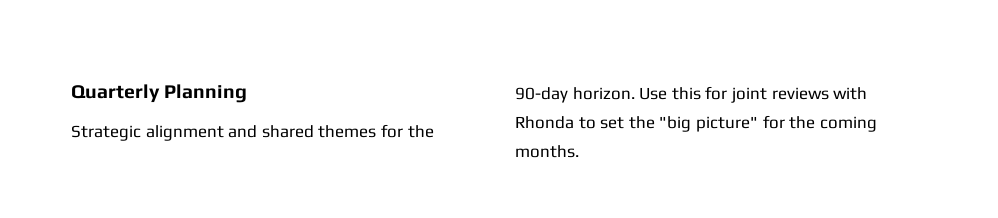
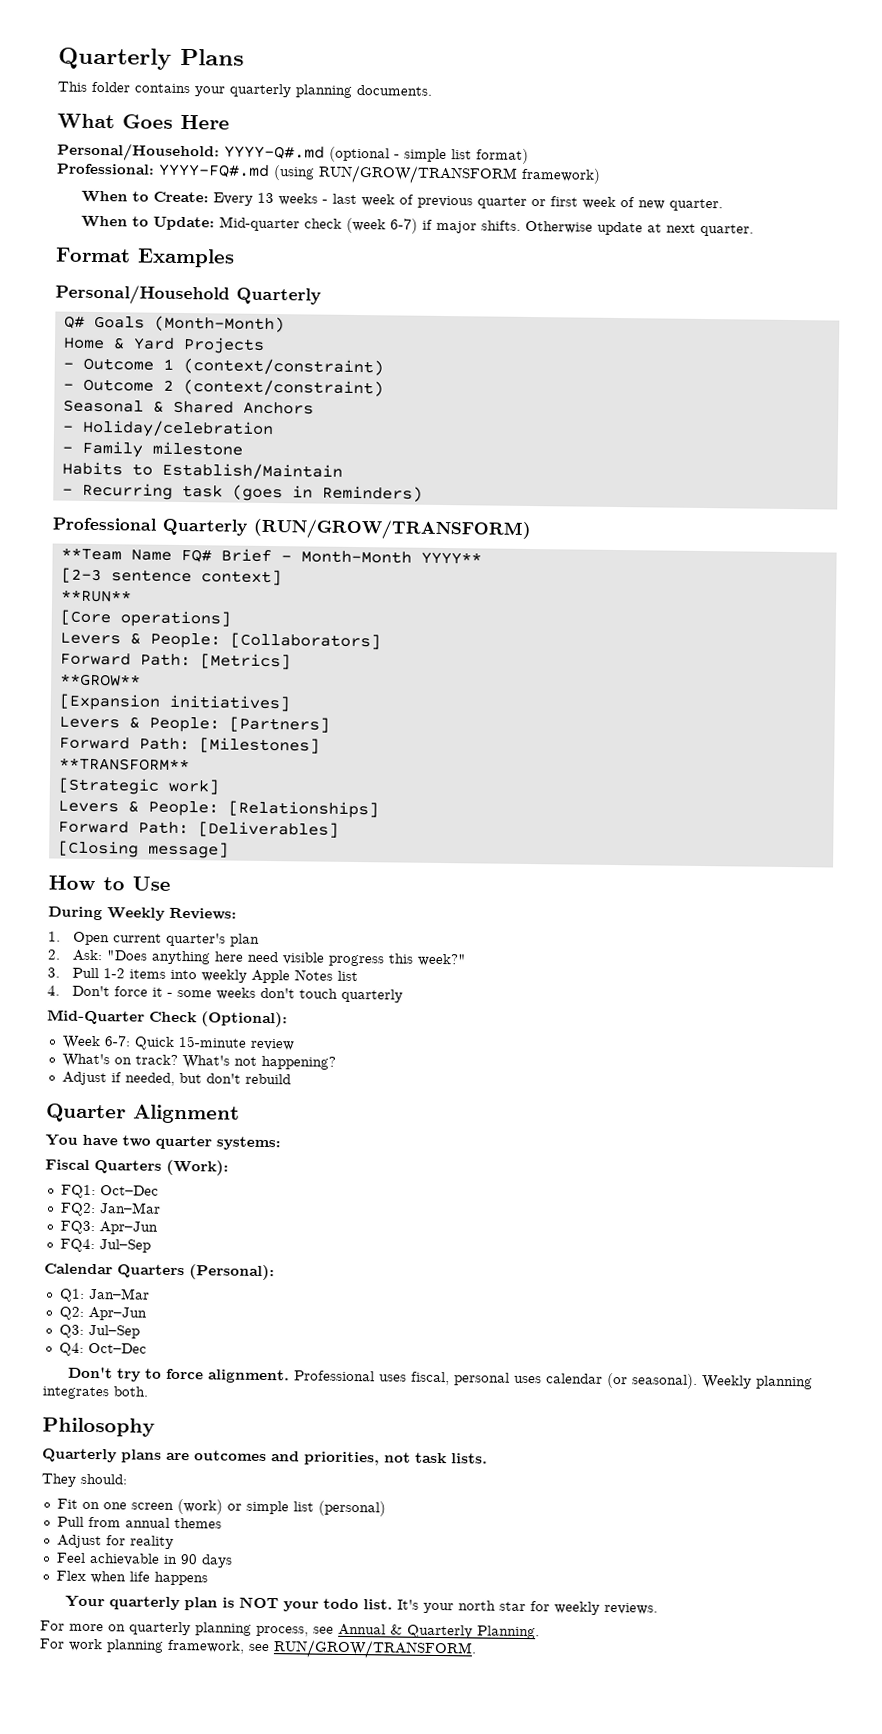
- Quarterly Planning
- Strategic alignment and shared themes for the 90-day horizon. Use this for joint reviews with Rhonda to set the "big picture" for the coming months.
+ Quarterly Plans
+ This folder contains your quarterly planning documents.
+ What Goes Here
+ Personal/Household: YYYY-Q#.md (optional - simple list format)
+ Professional: YYYY-FQ#.md (using RUN/GROW/TRANSFORM framework)
+ When to Create: Every 13 weeks - last week of previous quarter or first week of new quarter.
+ When to Update: Mid-quarter check (week 6-7) if major shifts. Otherwise update at next quarter.
+ Format Examples
+ Personal/Household Quarterly
+ Q# Goals (Month–Month)
+ Home & Yard Projects
+ - Outcome 1 (context/constraint)
+ - Outcome 2 (context/constraint)
+ Seasonal & Shared Anchors
+ - Holiday/celebration
+ - Family milestone
+ Habits to Establish/Maintain
+ - Recurring task (goes in Reminders)
+ Professional Quarterly (RUN/GROW/TRANSFORM)
+ **Team Name FQ# Brief – Month–Month YYYY**
+ [2-3 sentence context]
+ **RUN**
+ [Core operations]
+ Levers & People: [Collaborators]
+ Forward Path: [Metrics]
+ **GROW**
+ [Expansion initiatives]
+ Levers & People: [Partners]
+ Forward Path: [Milestones]
+ **TRANSFORM**
+ [Strategic work]
+ Levers & People: [Relationships]
+ Forward Path: [Deliverables]
+ [Closing message]
+ How to Use
+ During Weekly Reviews:
+ 1. Open current quarter's plan
+ 2. Ask: "Does anything here need visible progress this week?"
+ 3. Pull 1-2 items into weekly Apple Notes list
+ 4. Don't force it - some weeks don't touch quarterly
+ Mid-Quarter Check (Optional):
+ Week 6-7: Quick 15-minute review
+ What's on track? What's not happening?
+ Adjust if needed, but don't rebuild
+ Quarter Alignment
+ You have two quarter systems:
+ Fiscal Quarters (Work):
+ FQ1: Oct–Dec
+ FQ2: Jan–Mar
+ FQ3: Apr–Jun
+ FQ4: Jul–Sep
+ Calendar Quarters (Personal):
+ Q1: Jan–Mar
+ Q2: Apr–Jun
+ Q3: Jul–Sep
+ Q4: Oct–Dec
+ Don't try to force alignment. Professional uses fiscal, personal uses calendar (or seasonal). Weekly planning integrates both.
+ Philosophy
+ Quarterly plans are outcomes and priorities, not task lists.
+ They should:
+ Fit on one screen (work) or simple list (personal)
+ Pull from annual themes
+ Adjust for reality
+ Feel achievable in 90 days
+ Flex when life happens
+ Your quarterly plan is NOT your todo list. It's your north star for weekly reviews.
+ For more on quarterly planning process, see Annual & Quarterly Planning.
+ For work planning framework, see RUN/GROW/TRANSFORM.

